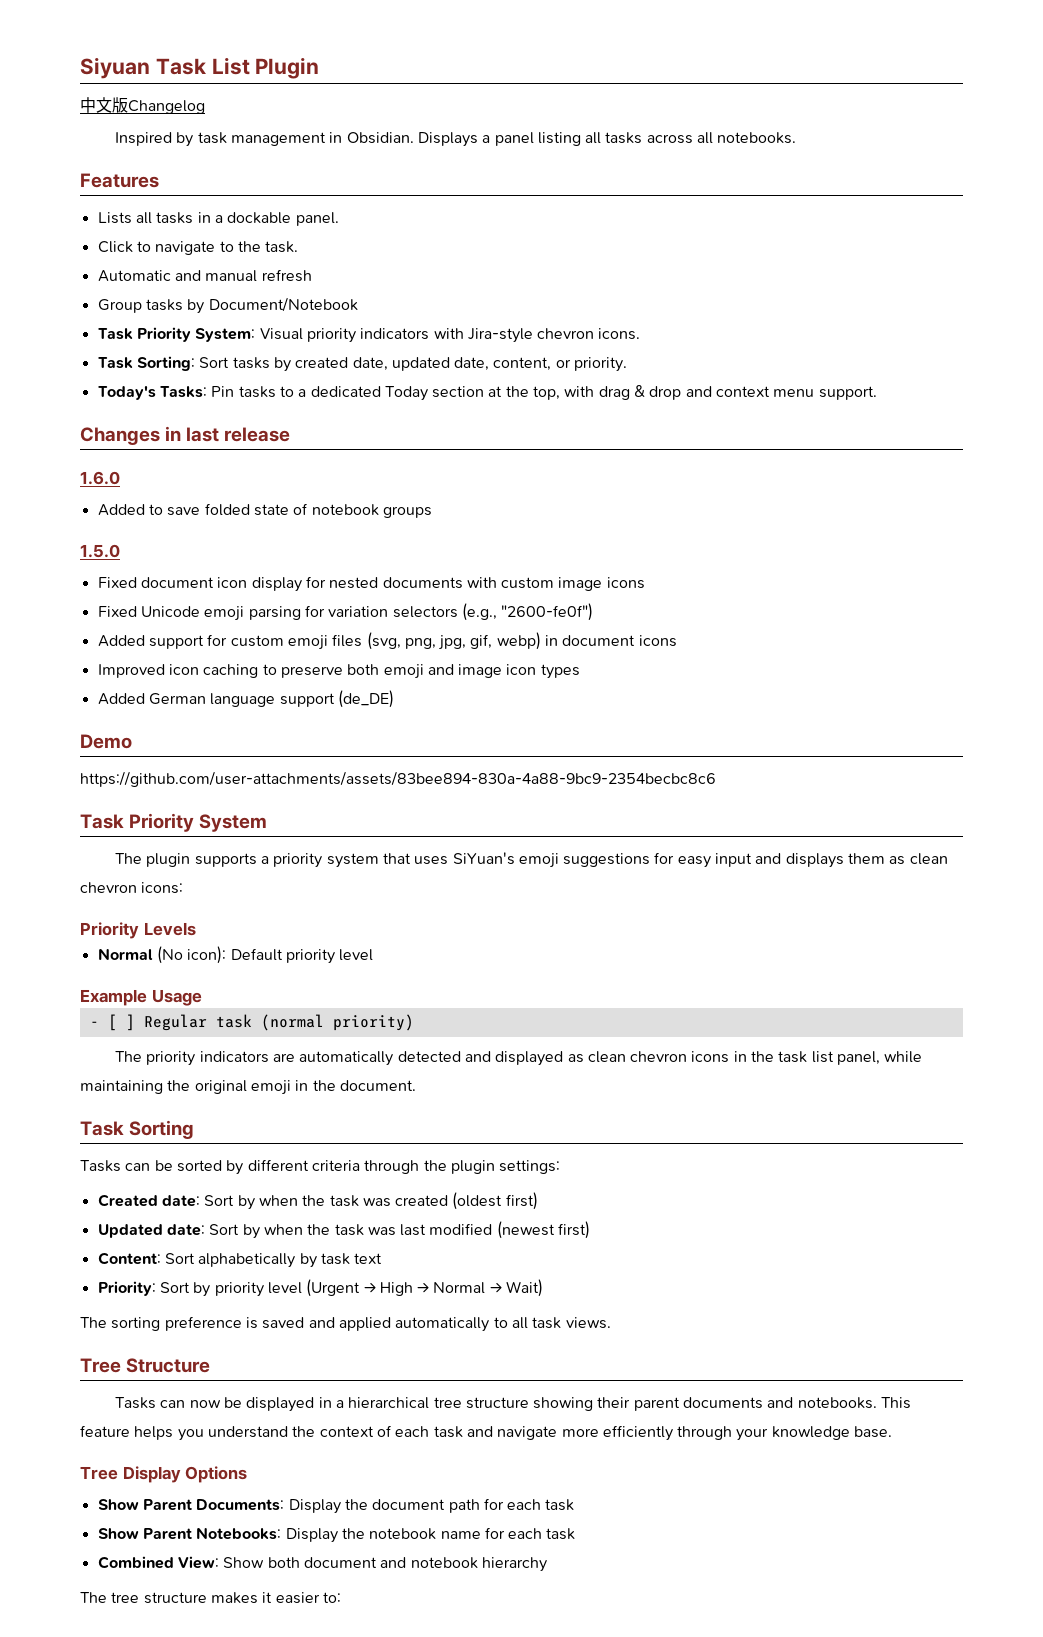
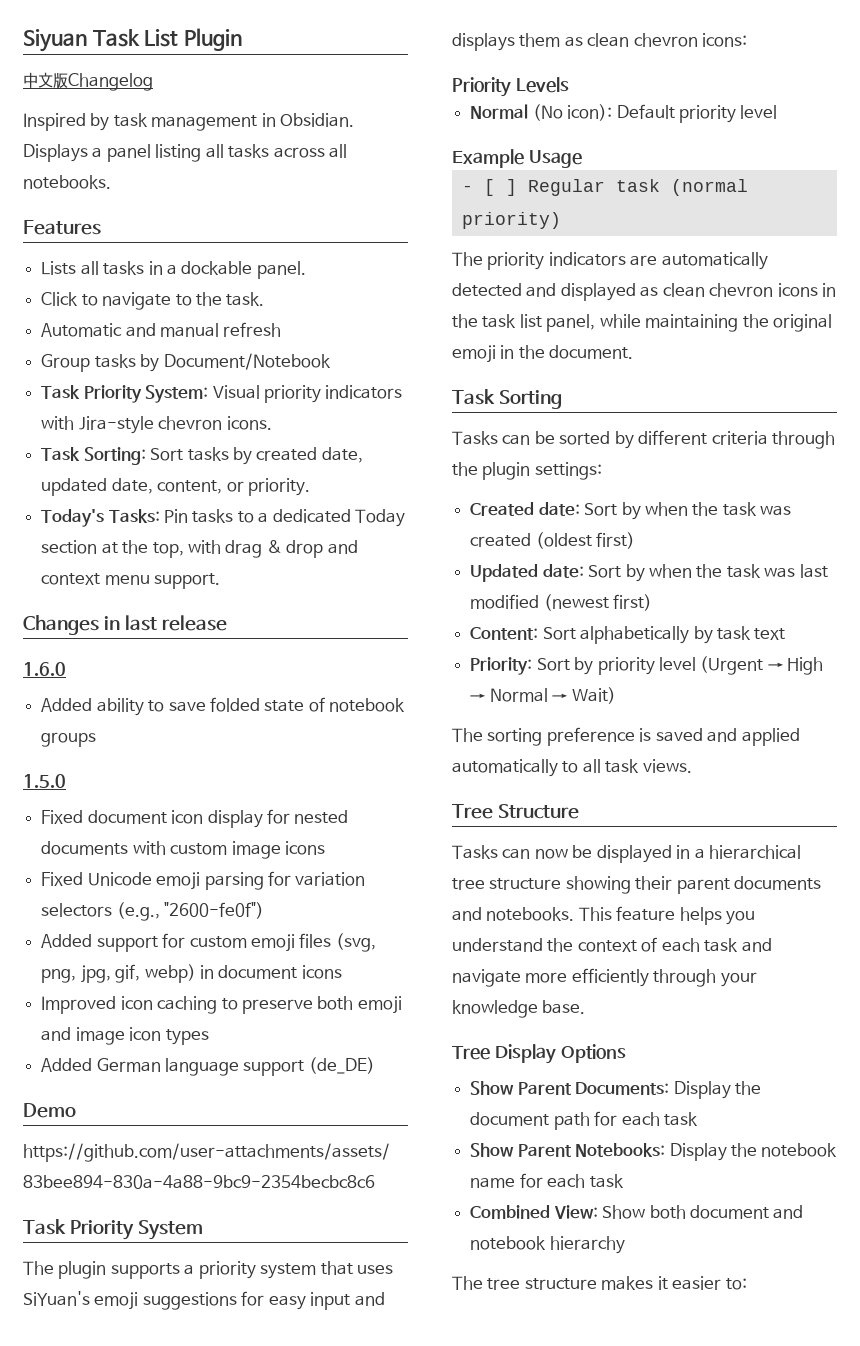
- Added to save folded state of notebook groups
+ Added ability to save folded state of notebook groups

